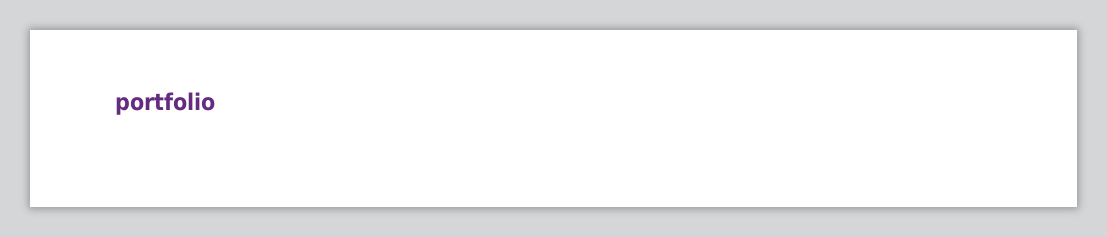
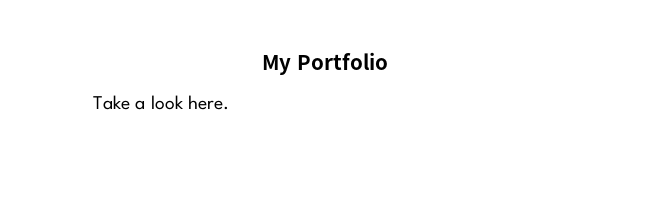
- portfolio
+ My Portfolio
+ Take a look here.

